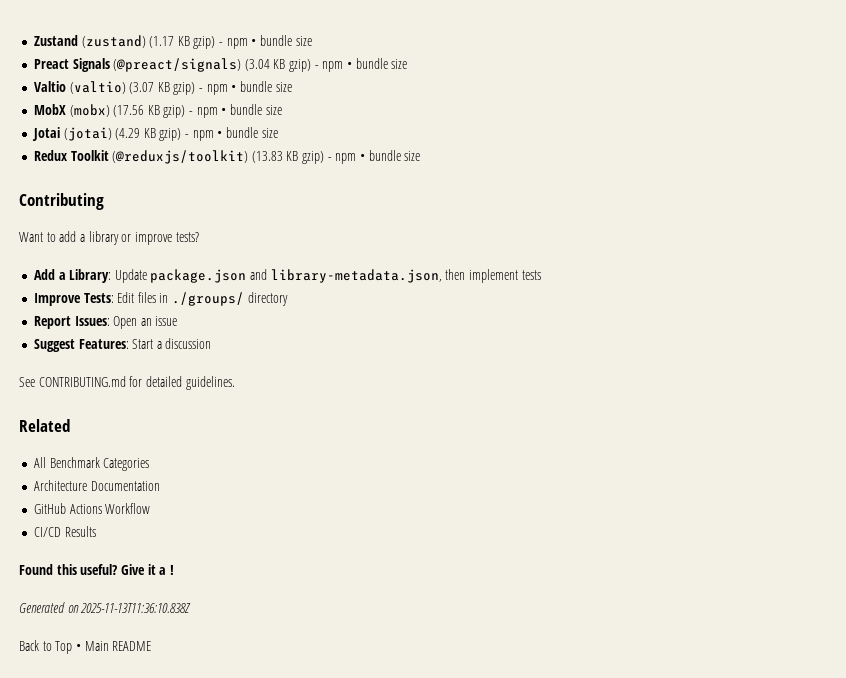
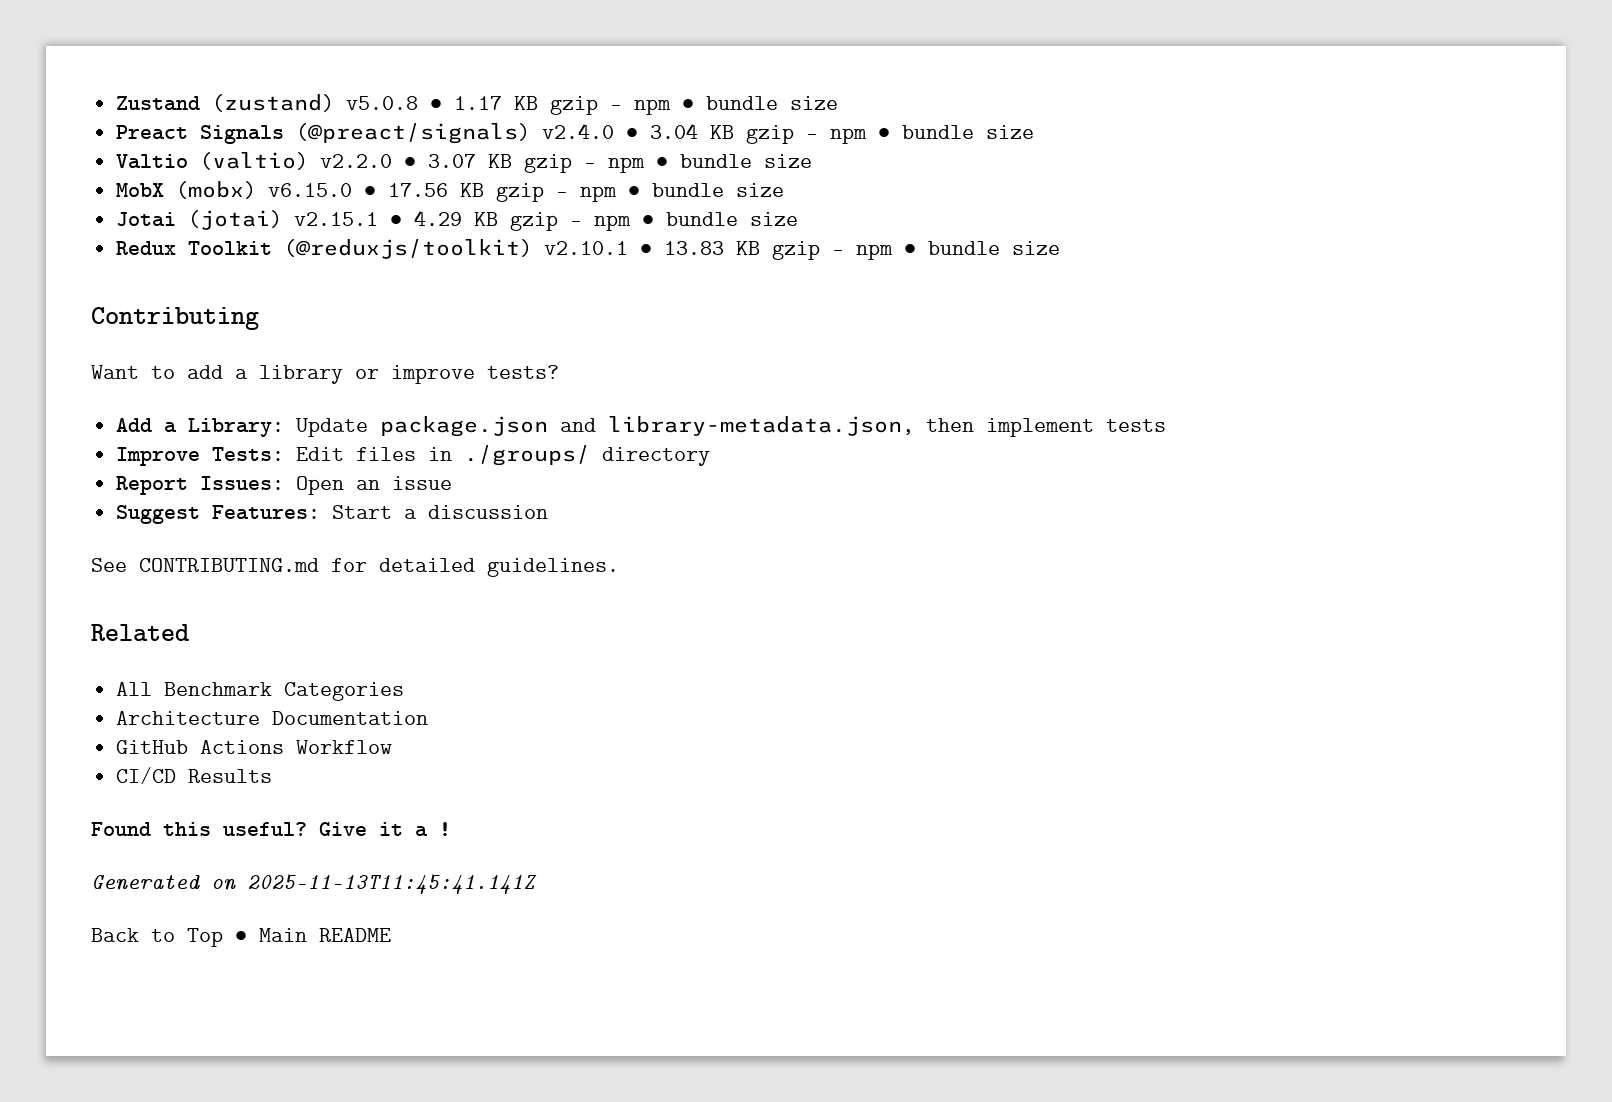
- Zustand (zustand) (1.17 KB gzip) - npm • bundle size
+ Zustand (zustand) v5.0.8 • 1.17 KB gzip - npm • bundle size
- Preact Signals (@preact/signals) (3.04 KB gzip) - npm • bundle size
+ Preact Signals (@preact/signals) v2.4.0 • 3.04 KB gzip - npm • bundle size
- Valtio (valtio) (3.07 KB gzip) - npm • bundle size
+ Valtio (valtio) v2.2.0 • 3.07 KB gzip - npm • bundle size
- MobX (mobx) (17.56 KB gzip) - npm • bundle size
+ MobX (mobx) v6.15.0 • 17.56 KB gzip - npm • bundle size
- Jotai (jotai) (4.29 KB gzip) - npm • bundle size
+ Jotai (jotai) v2.15.1 • 4.29 KB gzip - npm • bundle size
- Redux Toolkit (@reduxjs/toolkit) (13.83 KB gzip) - npm • bundle size
+ Redux Toolkit (@reduxjs/toolkit) v2.10.1 • 13.83 KB gzip - npm • bundle size
- Generated on 2025-11-13T11:36:10.838Z
+ Generated on 2025-11-13T11:45:41.141Z

